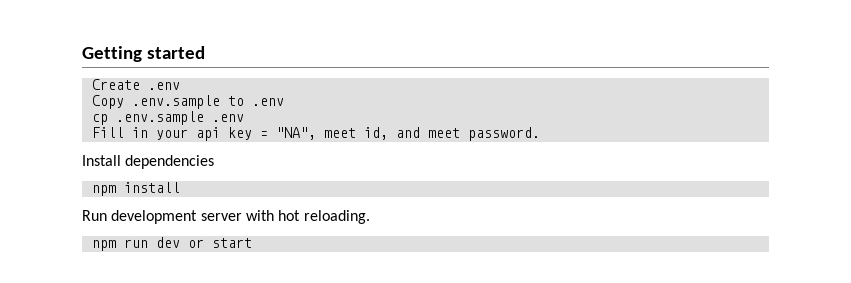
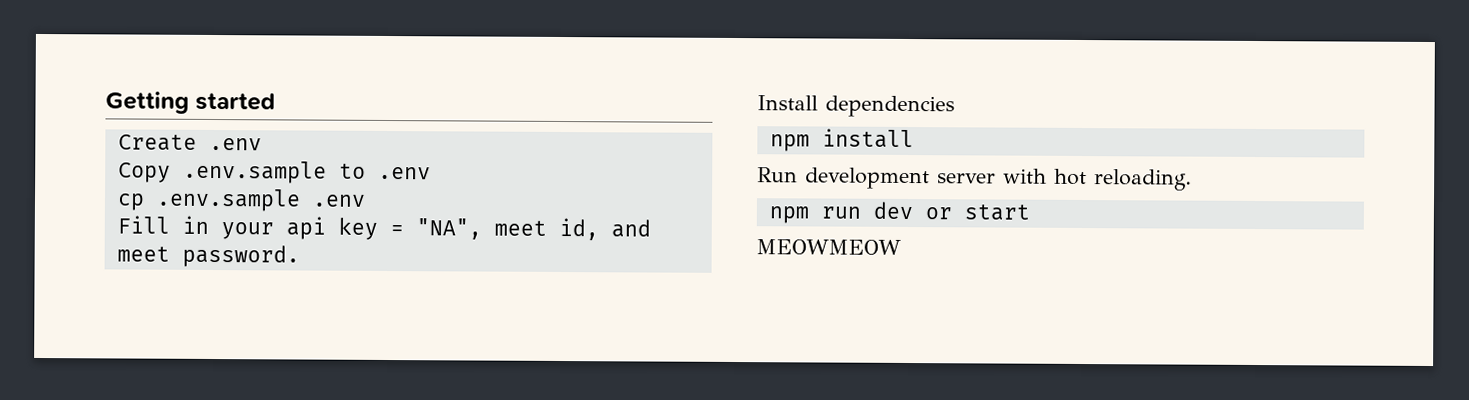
+ MEOWMEOW

